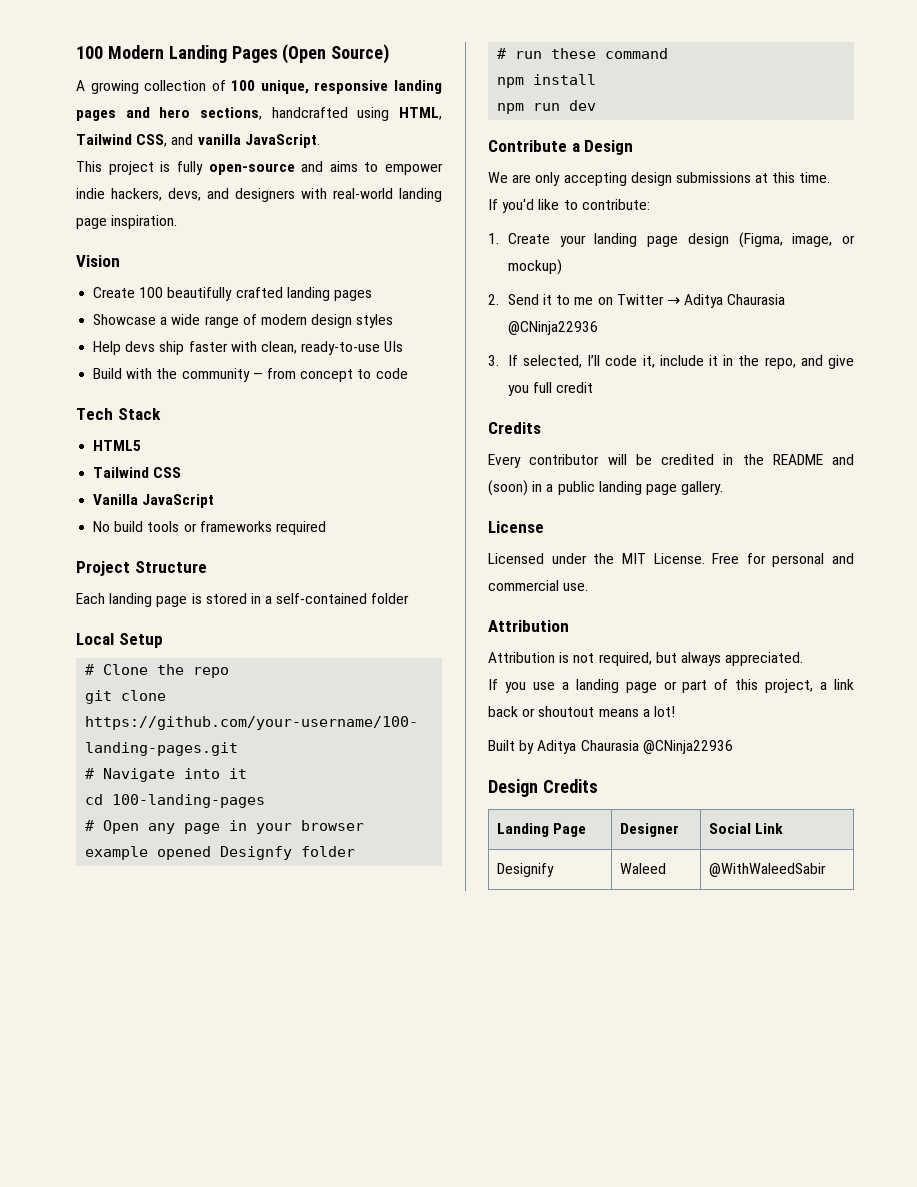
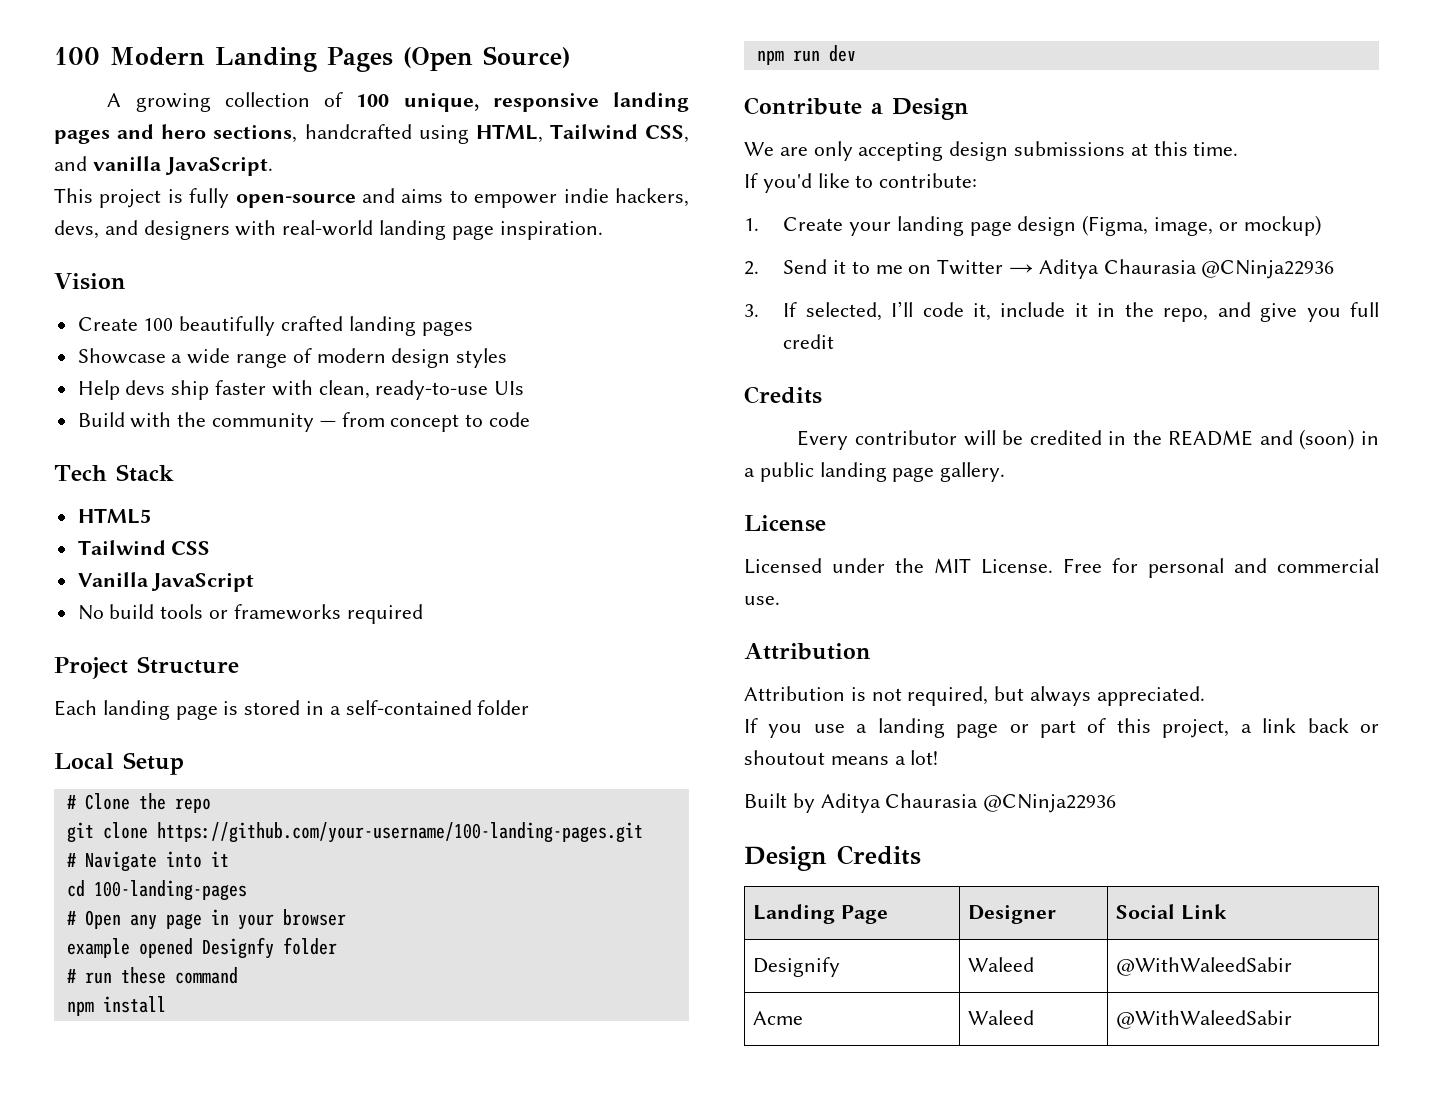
+ Acme | Waleed | @WithWaleedSabir

